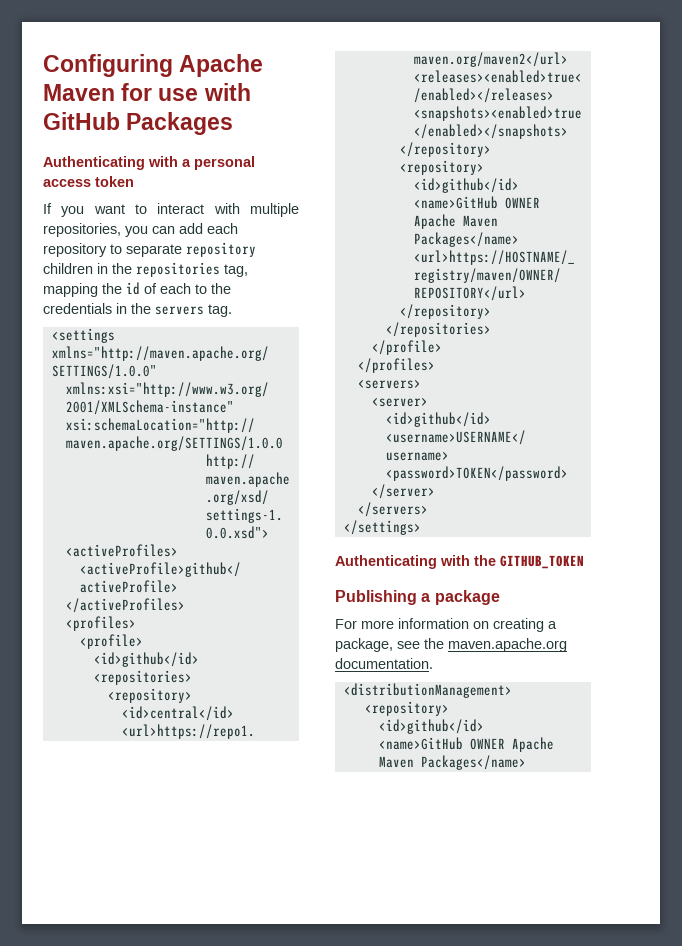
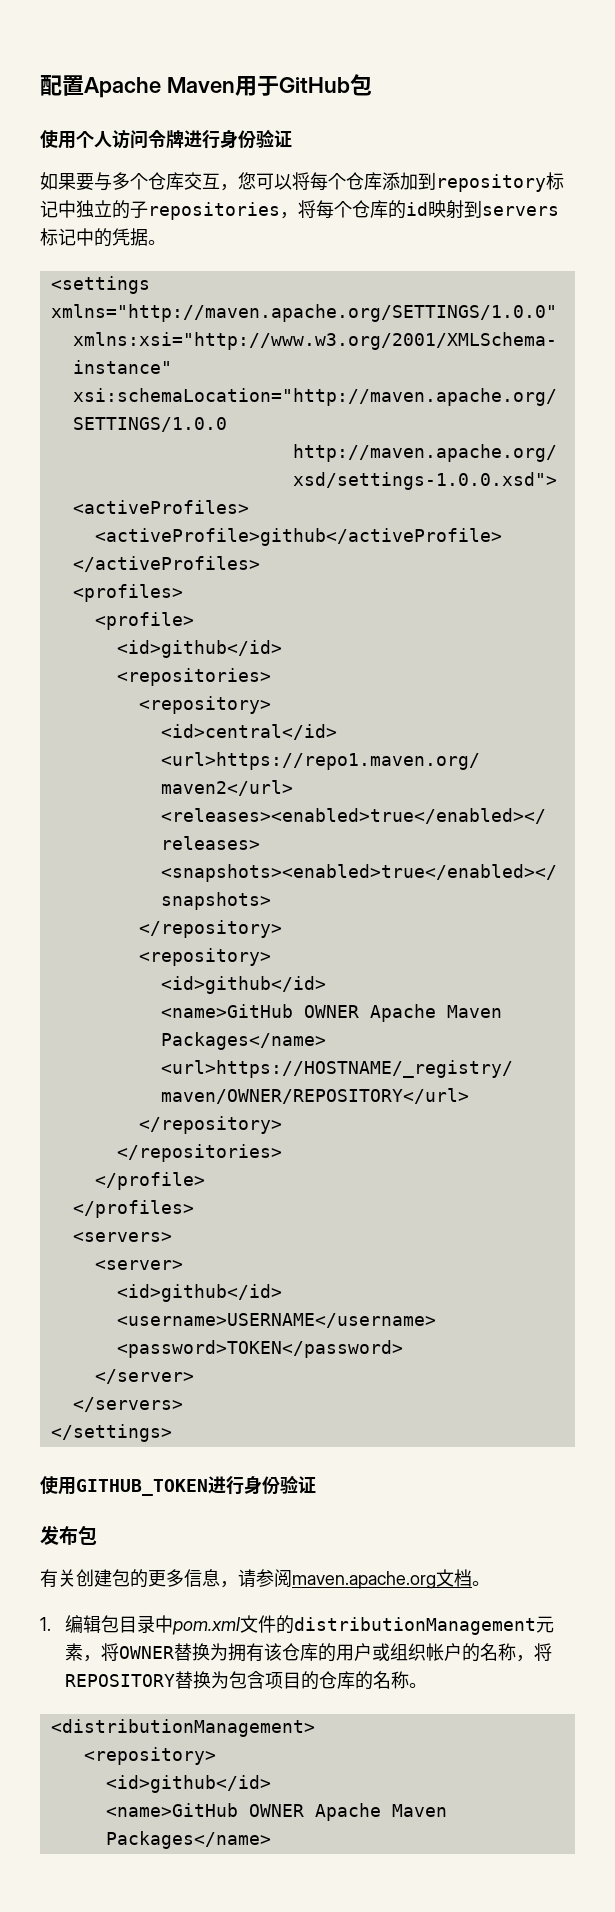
- Configuring Apache Maven for use with GitHub Packages
- Authenticating with a personal access token
- If you want to interact with multiple repositories, you can add each repository to separate repository children in the repositories tag, mapping the id of each to the credentials in the servers tag.
+ 配置Apache Maven用于GitHub包
+ 使用个人访问令牌进行身份验证
+ 如果要与多个仓库交互，您可以将每个仓库添加到repository标记中独立的子repositories，将每个仓库的id映射到servers标记中的凭据。
- Authenticating with the GITHUB_TOKEN
- Publishing a package
- For more information on creating a package, see the maven.apache.org documentation.
+ 使用GITHUB_TOKEN进行身份验证
+ 发布包
+ 有关创建包的更多信息，请参阅maven.apache.org文档。
+ 1.编辑包目录中pom.xml文件的distributionManagement元素，将OWNER替换为拥有该仓库的用户或组织帐户的名称，将REPOSITORY替换为包含项目的仓库的名称。

